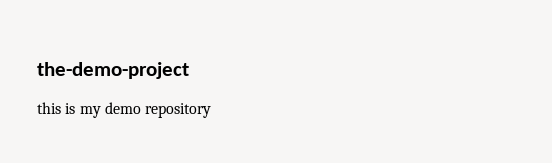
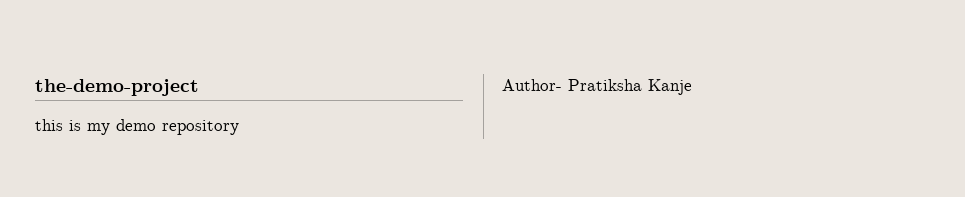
+ Author- Pratiksha Kanje

